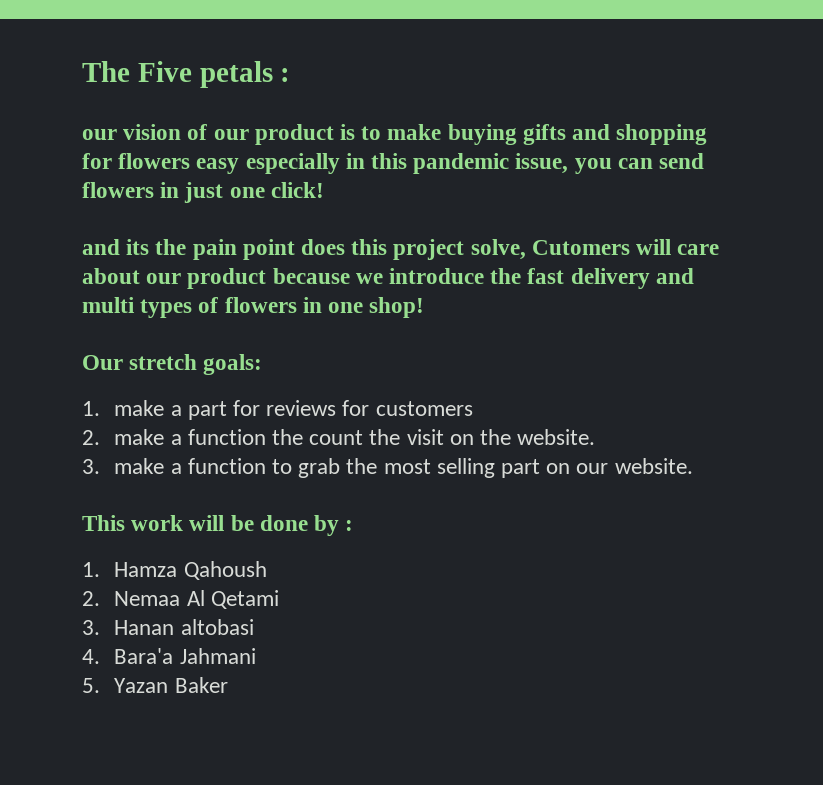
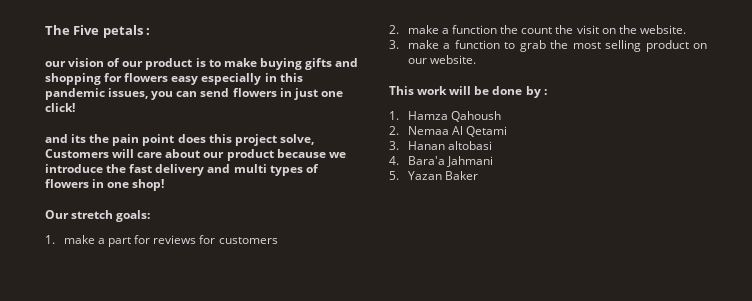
- our vision of our product is to make buying gifts and shopping for flowers easy especially in this pandemic issue, you can send flowers in just one click!
+ our vision of our product is to make buying gifts and shopping for flowers easy especially in this pandemic issues, you can send flowers in just one click!
- and its the pain point does this project solve, Cutomers will care about our product because we introduce the fast delivery and multi types of flowers in one shop!
+ and its the pain point does this project solve, Customers will care about our product because we introduce the fast delivery and multi types of flowers in one shop!
- 3. make a function to grab the most selling part on our website.
+ 3. make a function to grab the most selling product on our website.

